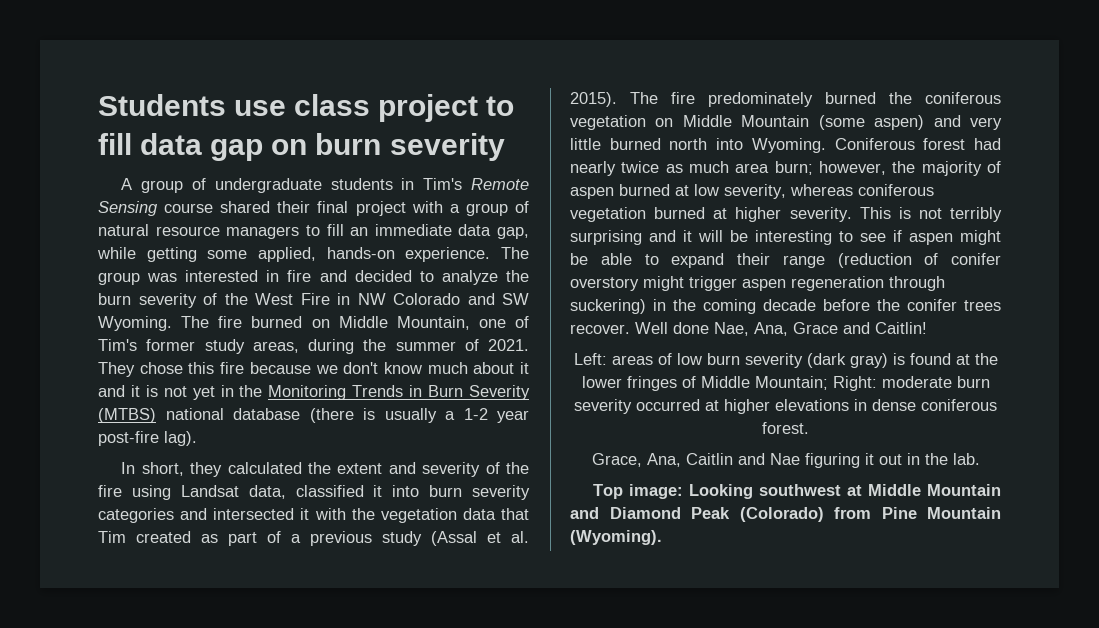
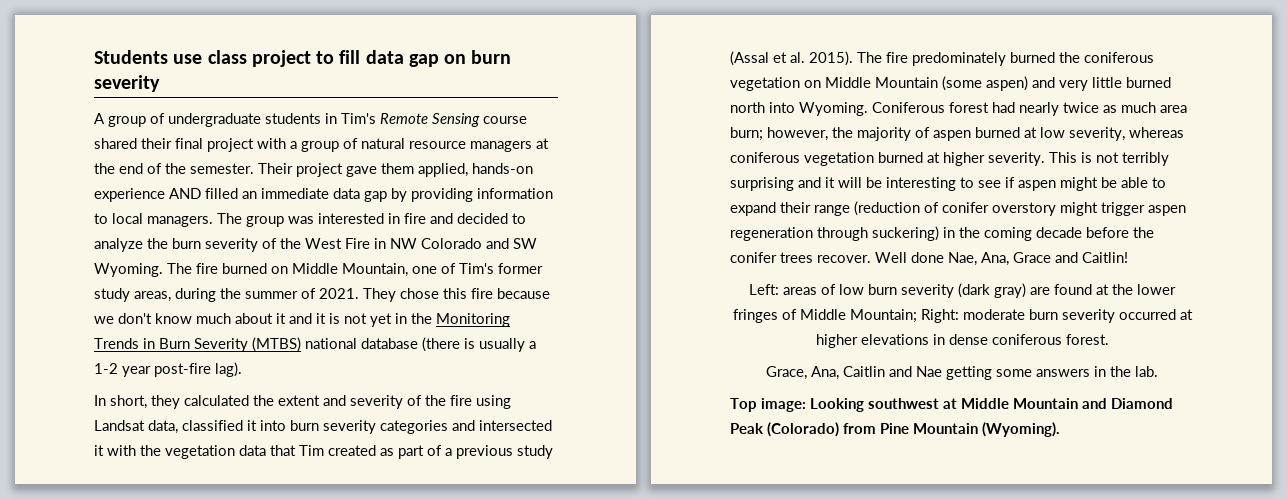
- A group of undergraduate students in Tim's Remote Sensing course shared their final project with a group of natural resource managers to fill an immediate data gap, while getting some applied, hands-on experience.
+ A group of undergraduate students in Tim's Remote Sensing course shared their final project with a group of natural resource managers at the end of the semester. Their project gave them applied, hands-on experience AND filled an immediate data gap by providing information to local managers.
- Left: areas of low burn severity (dark gray) is found at the lower fringes of Middle Mountain; Right: moderate burn severity occurred at higher elevations in dense coniferous forest.
+ Left: areas of low burn severity (dark gray) are found at the lower fringes of Middle Mountain; Right: moderate burn severity occurred at higher elevations in dense coniferous forest.
- Grace, Ana, Caitlin and Nae figuring it out in the lab.
+ Grace, Ana, Caitlin and Nae getting some answers in the lab.

